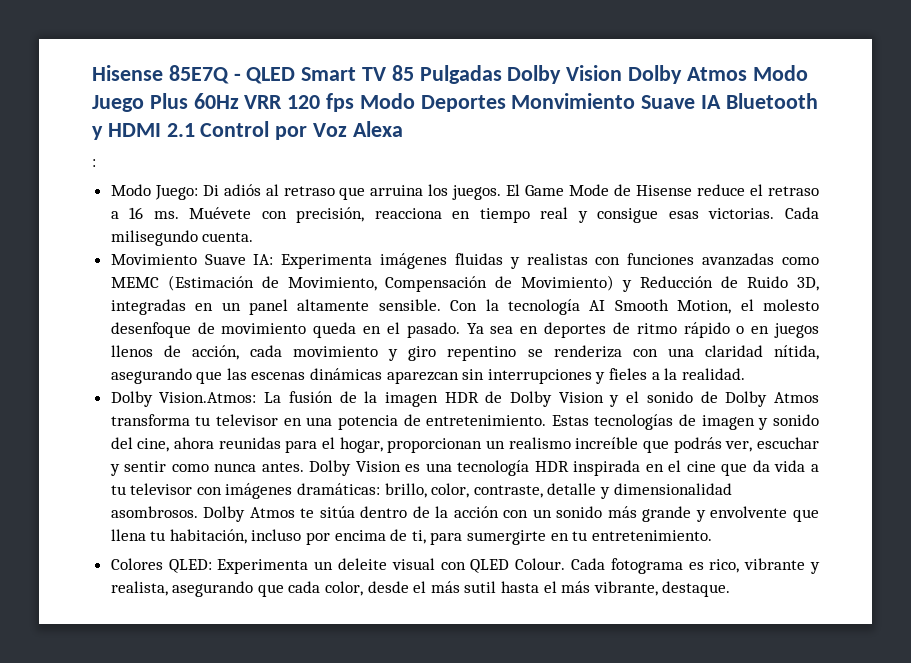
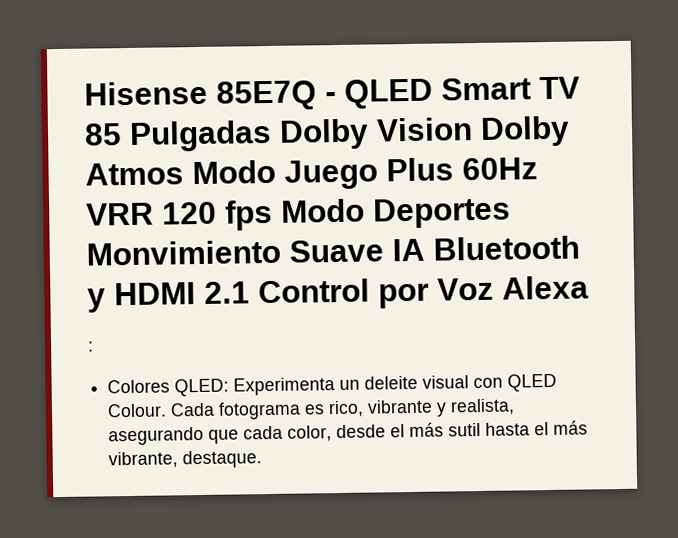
- Modo Juego: Di adiós al retraso que arruina los juegos. El Game Mode de Hisense reduce el retraso a 16 ms. Muévete con precisión, reacciona en tiempo real y consigue esas victorias. Cada milisegundo cuenta.
- Movimiento Suave IA: Experimenta imágenes fluidas y realistas con funciones avanzadas como MEMC (Estimación de Movimiento, Compensación de Movimiento) y Reducción de Ruido 3D, integradas en un panel altamente sensible. Con la tecnología AI Smooth Motion, el molesto desenfoque de movimiento queda en el pasado. Ya sea en deportes de ritmo rápido o en juegos llenos de acción, cada movimiento y giro repentino se renderiza con una claridad nítida, asegurando que las escenas dinámicas aparezcan sin interrupciones y fieles a la realidad.
- Dolby Vision.Atmos: La fusión de la imagen HDR de Dolby Vision y el sonido de Dolby Atmos transforma tu televisor en una potencia de entretenimiento. Estas tecnologías de imagen y sonido del cine, ahora reunidas para el hogar, proporcionan un realismo increíble que podrás ver, escuchar y sentir como nunca antes. Dolby Vision es una tecnología HDR inspirada en el cine que da vida a tu televisor con imágenes dramáticas: brillo, color, contraste, detalle y dimensionalidad asombrosos. Dolby Atmos te sitúa dentro de la acción con un sonido más grande y envolvente que llena tu habitación, incluso por encima de ti, para sumergirte en tu entretenimiento.

